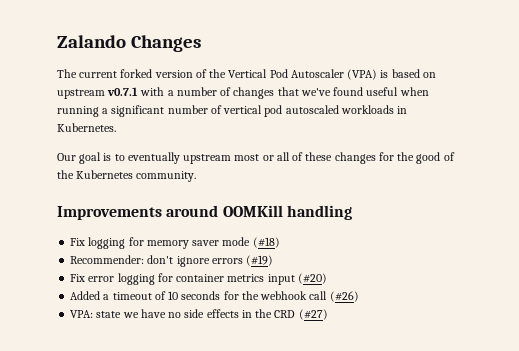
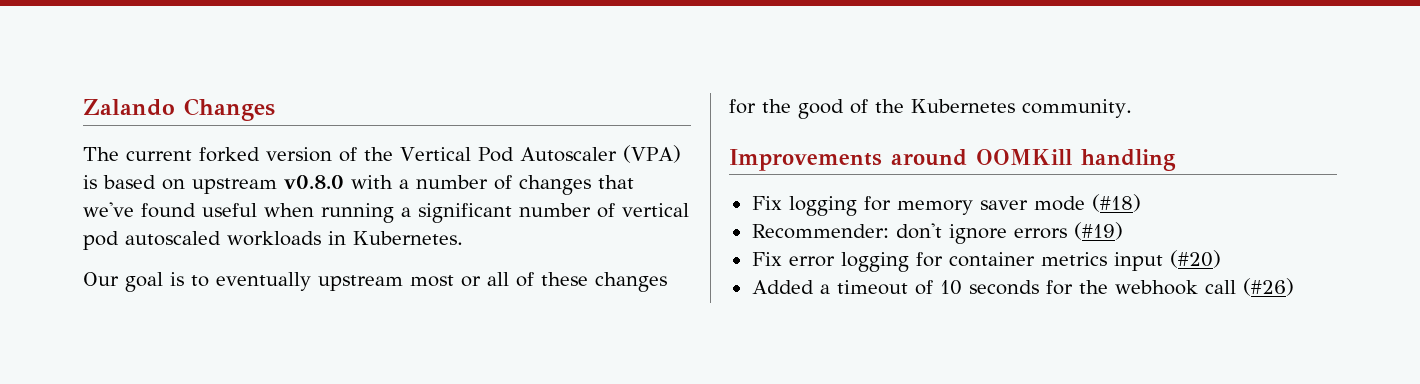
- The current forked version of the Vertical Pod Autoscaler (VPA) is based on upstream v0.7.1 with a number of changes that we've found useful when running a significant number of vertical pod autoscaled workloads in Kubernetes.
+ The current forked version of the Vertical Pod Autoscaler (VPA) is based on upstream v0.8.0 with a number of changes that we've found useful when running a significant number of vertical pod autoscaled workloads in Kubernetes.
- VPA: state we have no side effects in the CRD (#27)

